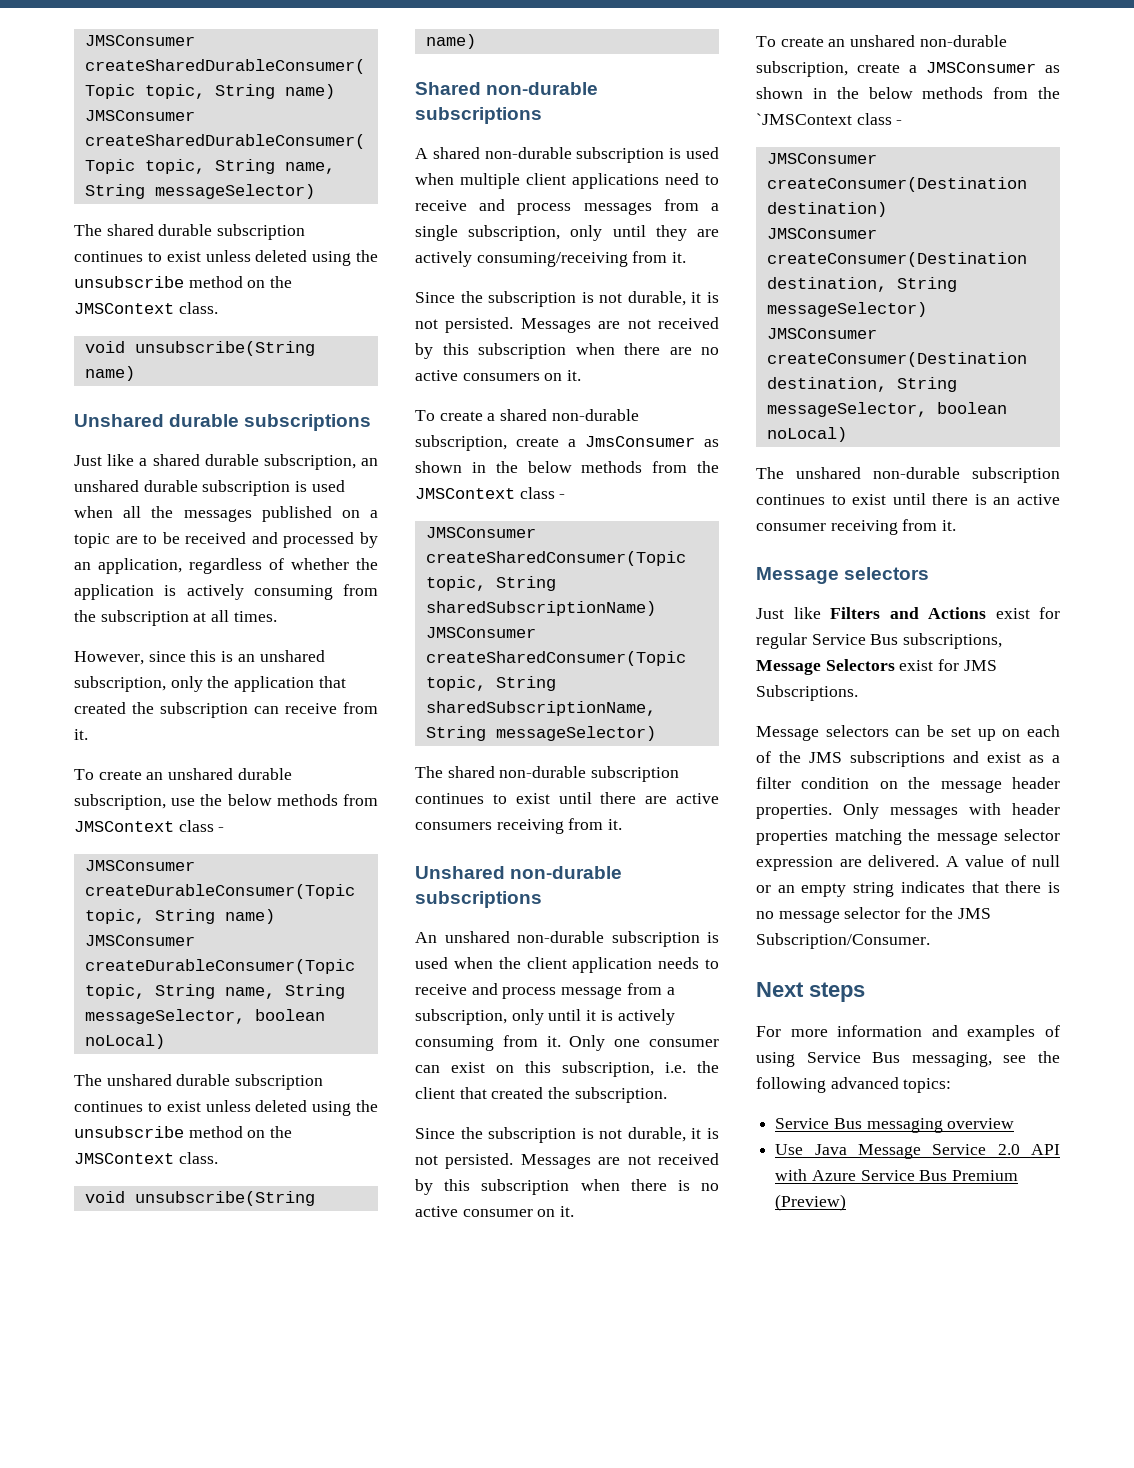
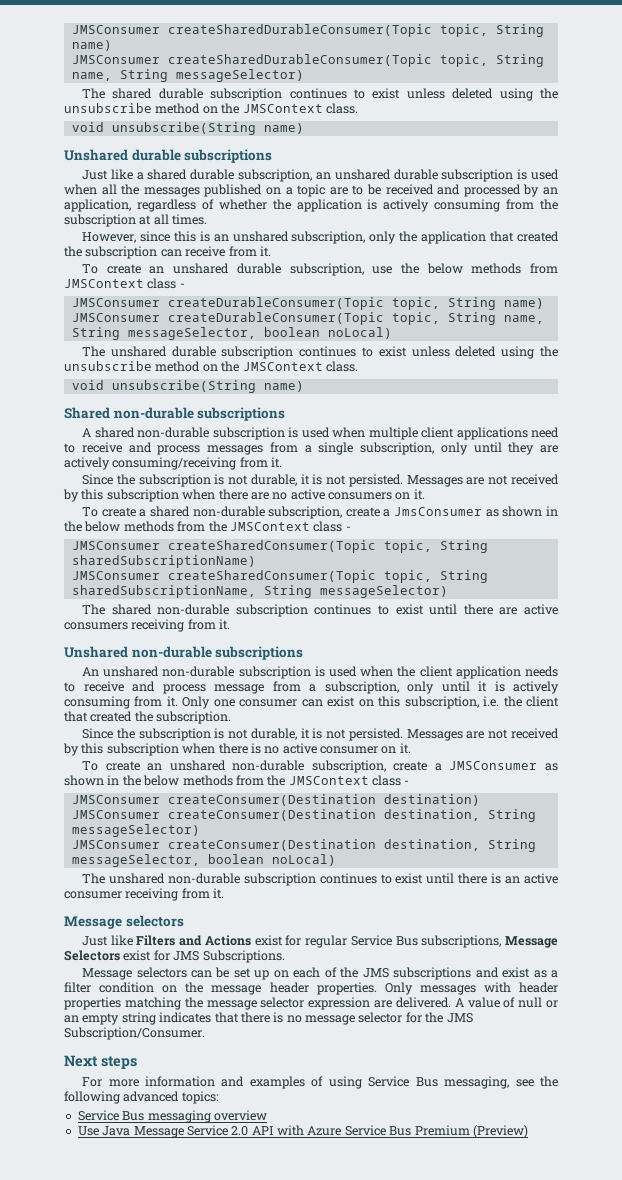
- To create an unshared non-durable subscription, create a JMSConsumer as shown in the below methods from the `JMSContext class -
+ To create an unshared non-durable subscription, create a JMSConsumer as shown in the below methods from the JMSContext class -

